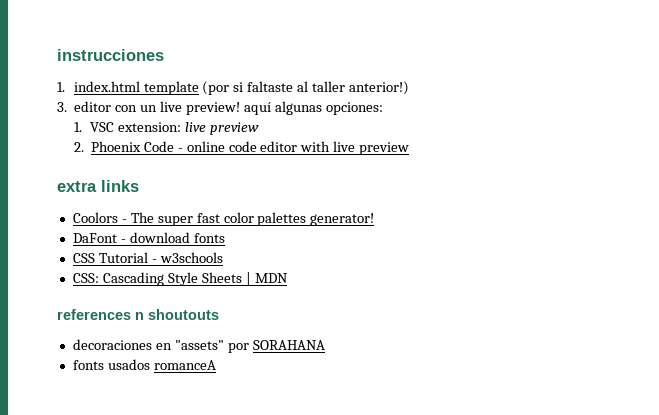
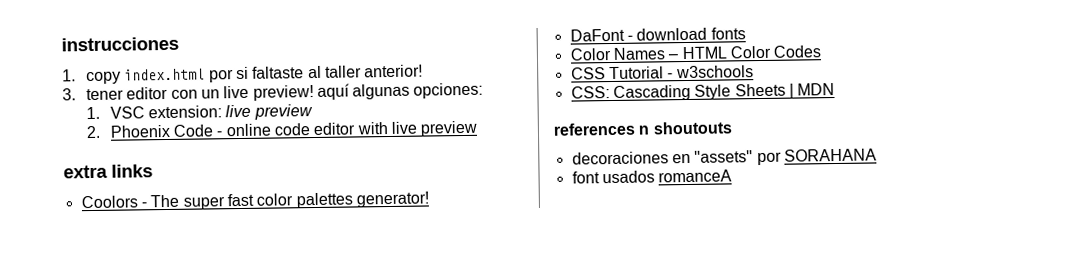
- 1. index.html template (por si faltaste al taller anterior!)
+ 1. copy index.html por si faltaste al taller anterior!
- 3. editor con un live preview! aquí algunas opciones:
+ 3. tener editor con un live preview! aquí algunas opciones:
+ Color Names – HTML Color Codes
- fonts usados romanceA
+ font usados romanceA

